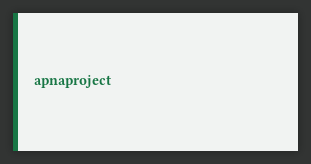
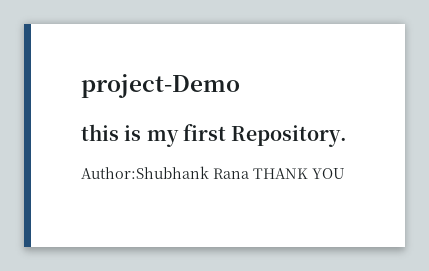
- apnaproject
+ project-Demo
+ this is my first Repository.
+ Author:Shubhank Rana THANK YOU

